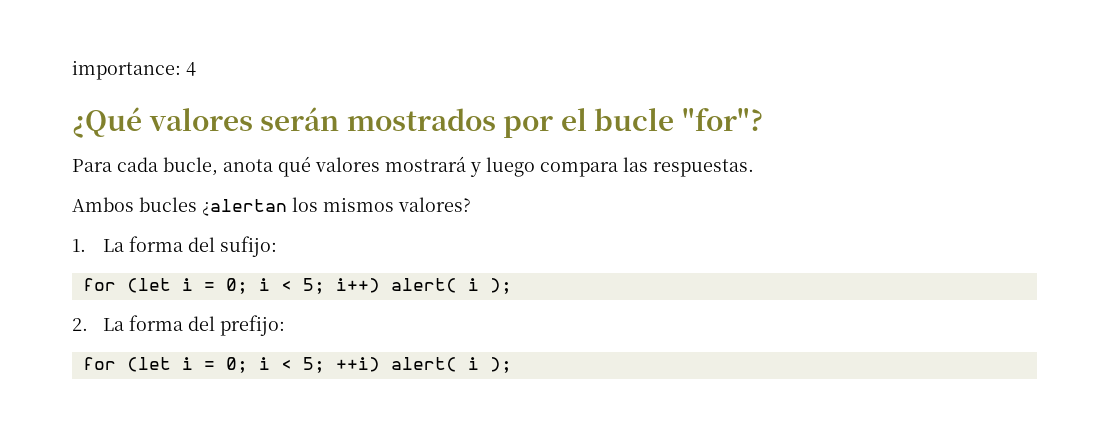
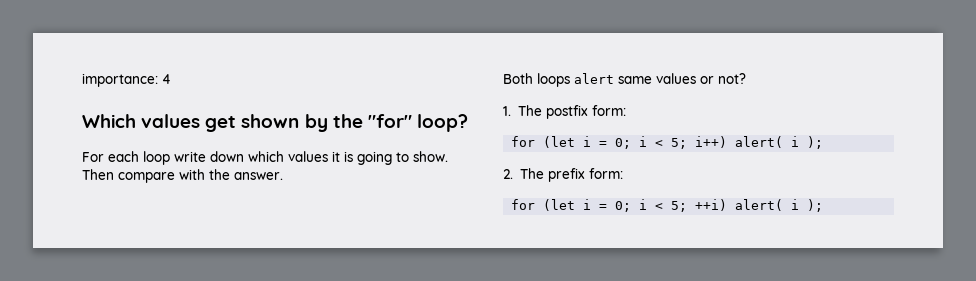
- ¿Qué valores serán mostrados por el bucle "for"?
- Para cada bucle, anota qué valores mostrará y luego compara las respuestas.
- Ambos bucles ¿alertan los mismos valores?
- 1. La forma del sufijo:
+ Which values get shown by the "for" loop?
+ For each loop write down which values it is going to show. Then compare with the answer.
+ Both loops alert same values or not?
+ 1. The postfix form:
- 2. La forma del prefijo:
+ 2. The prefix form:

